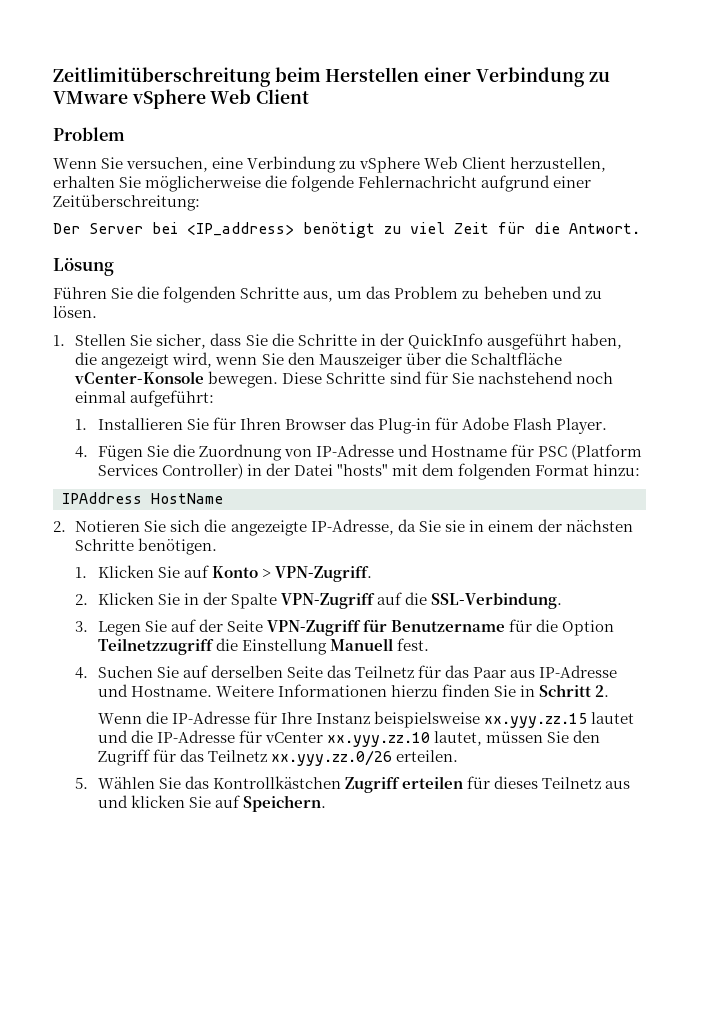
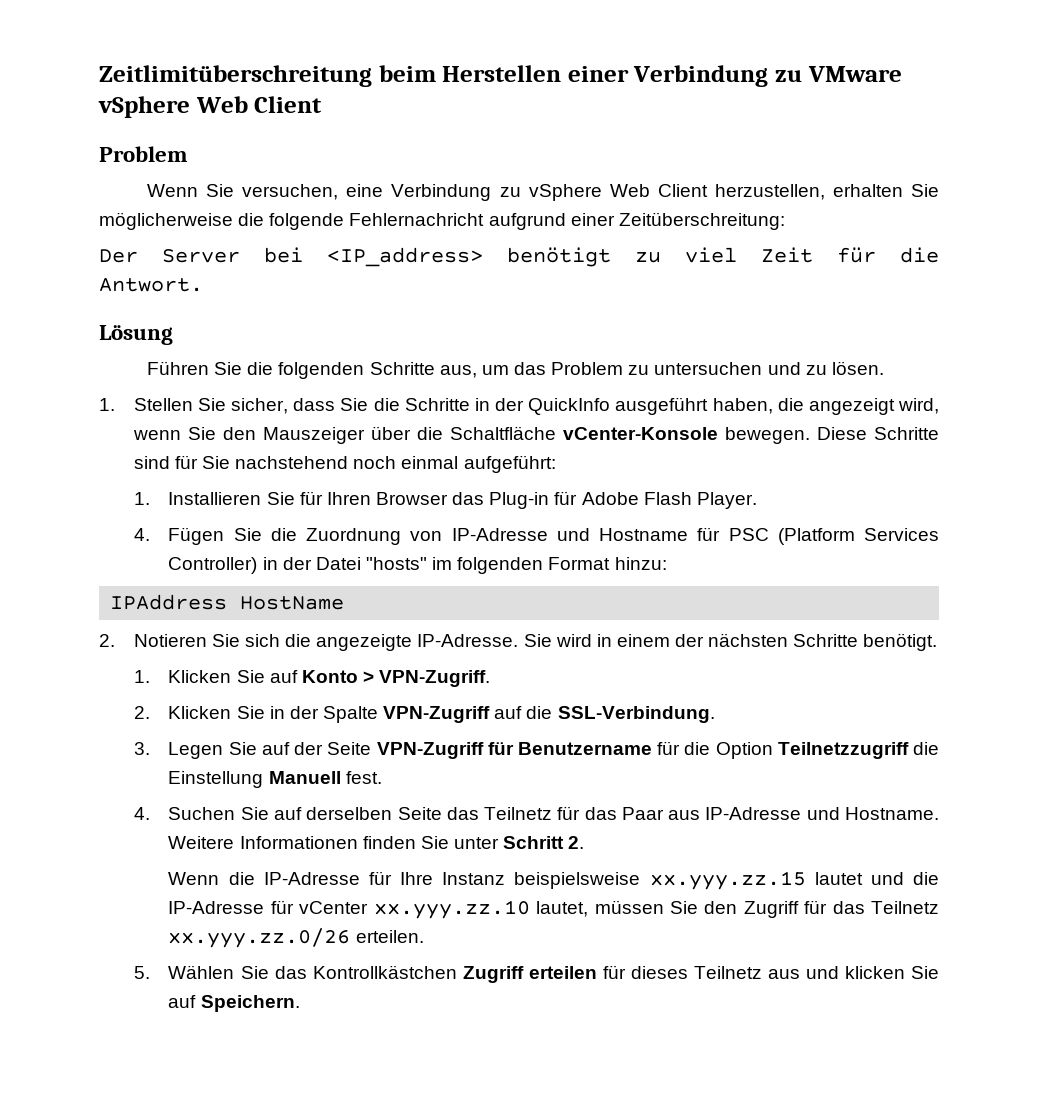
- Führen Sie die folgenden Schritte aus, um das Problem zu beheben und zu lösen.
+ Führen Sie die folgenden Schritte aus, um das Problem zu untersuchen und zu lösen.
- 4. Fügen Sie die Zuordnung von IP-Adresse und Hostname für PSC (Platform Services Controller) in der Datei "hosts" mit dem folgenden Format hinzu:
+ 4. Fügen Sie die Zuordnung von IP-Adresse und Hostname für PSC (Platform Services Controller) in der Datei "hosts" im folgenden Format hinzu:
- 2. Notieren Sie sich die angezeigte IP-Adresse, da Sie sie in einem der nächsten Schritte benötigen.
+ 2. Notieren Sie sich die angezeigte IP-Adresse. Sie wird in einem der nächsten Schritte benötigt.
- Weitere Informationen hierzu finden Sie in Schritt 2.
+ Weitere Informationen finden Sie unter Schritt 2.

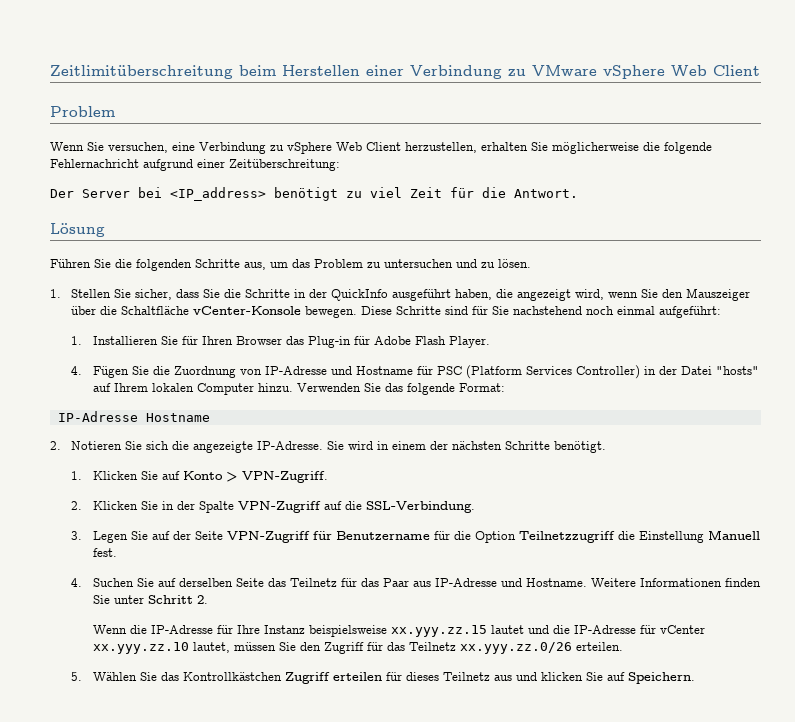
- 4. Fügen Sie die Zuordnung von IP-Adresse und Hostname für PSC (Platform Services Controller) in der Datei "hosts" im folgenden Format hinzu:
- IPAddress HostName
+ 4. Fügen Sie die Zuordnung von IP-Adresse und Hostname für PSC (Platform Services Controller) in der Datei "hosts" auf Ihrem lokalen Computer hinzu. Verwenden Sie das folgende Format:
+ IP-Adresse Hostname

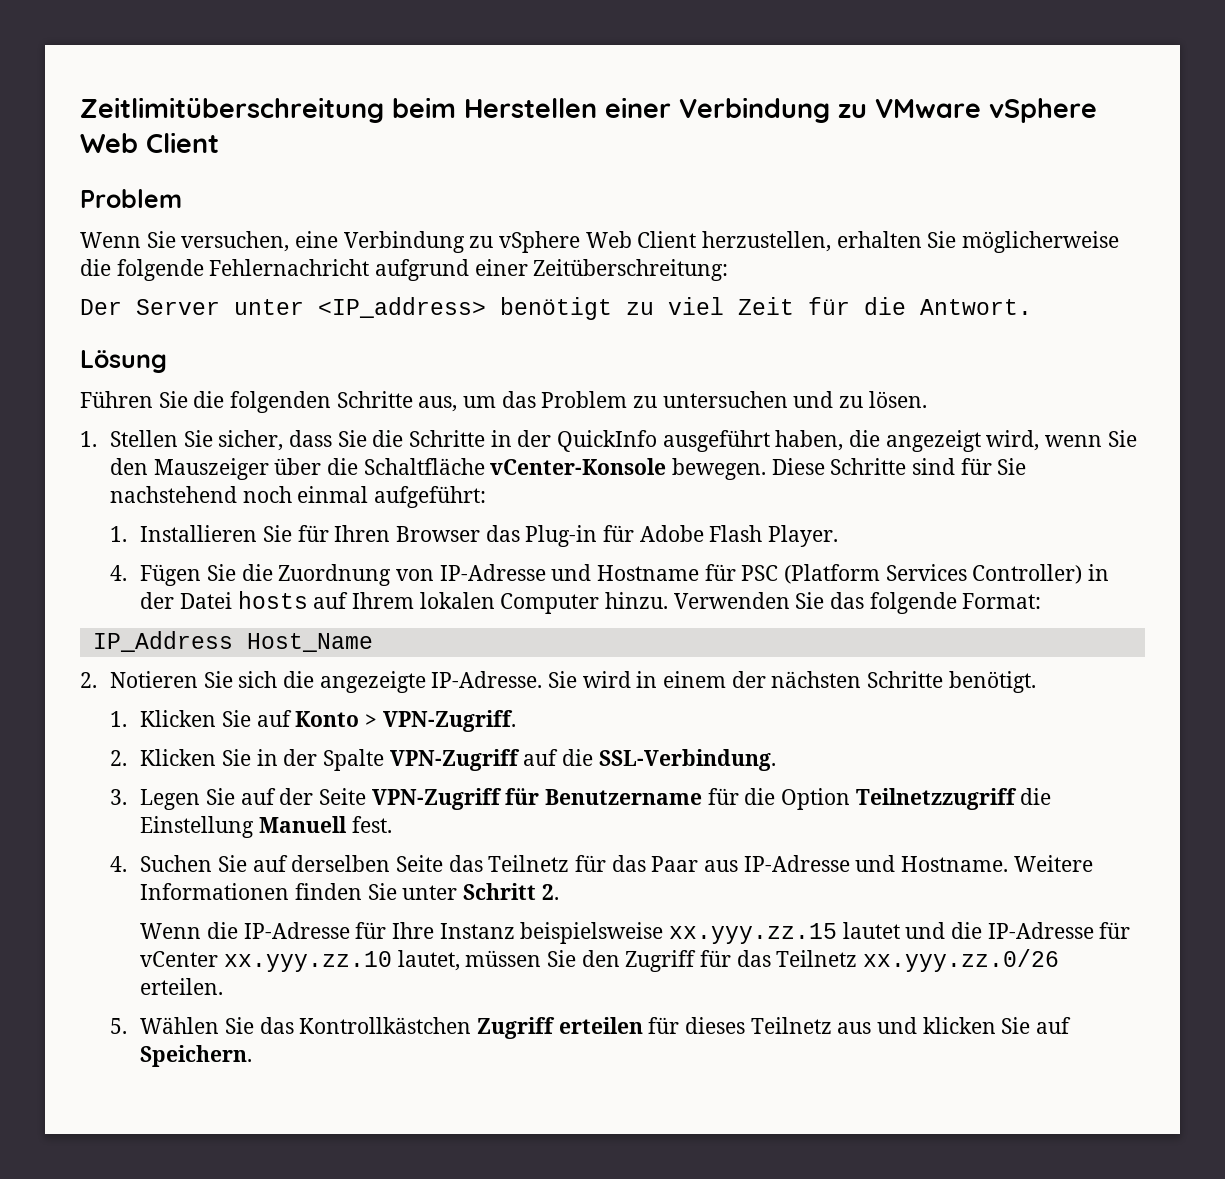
- Der Server bei <IP_address> benötigt zu viel Zeit für die Antwort.
+ Der Server unter <IP_address> benötigt zu viel Zeit für die Antwort.
- 4. Fügen Sie die Zuordnung von IP-Adresse und Hostname für PSC (Platform Services Controller) in der Datei "hosts" auf Ihrem lokalen Computer hinzu.
+ 4. Fügen Sie die Zuordnung von IP-Adresse und Hostname für PSC (Platform Services Controller) in der Datei hosts auf Ihrem lokalen Computer hinzu.
- IP-Adresse Hostname
+ IP_Address Host_Name

